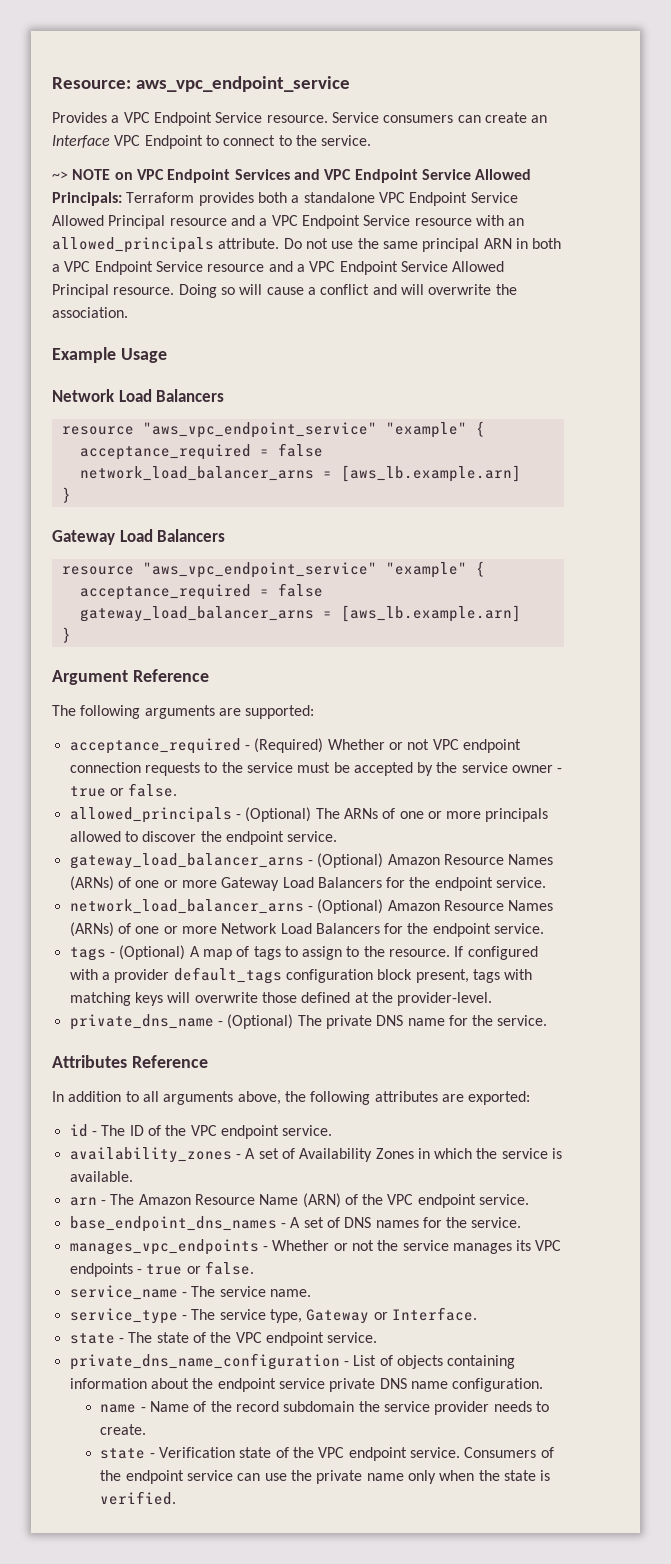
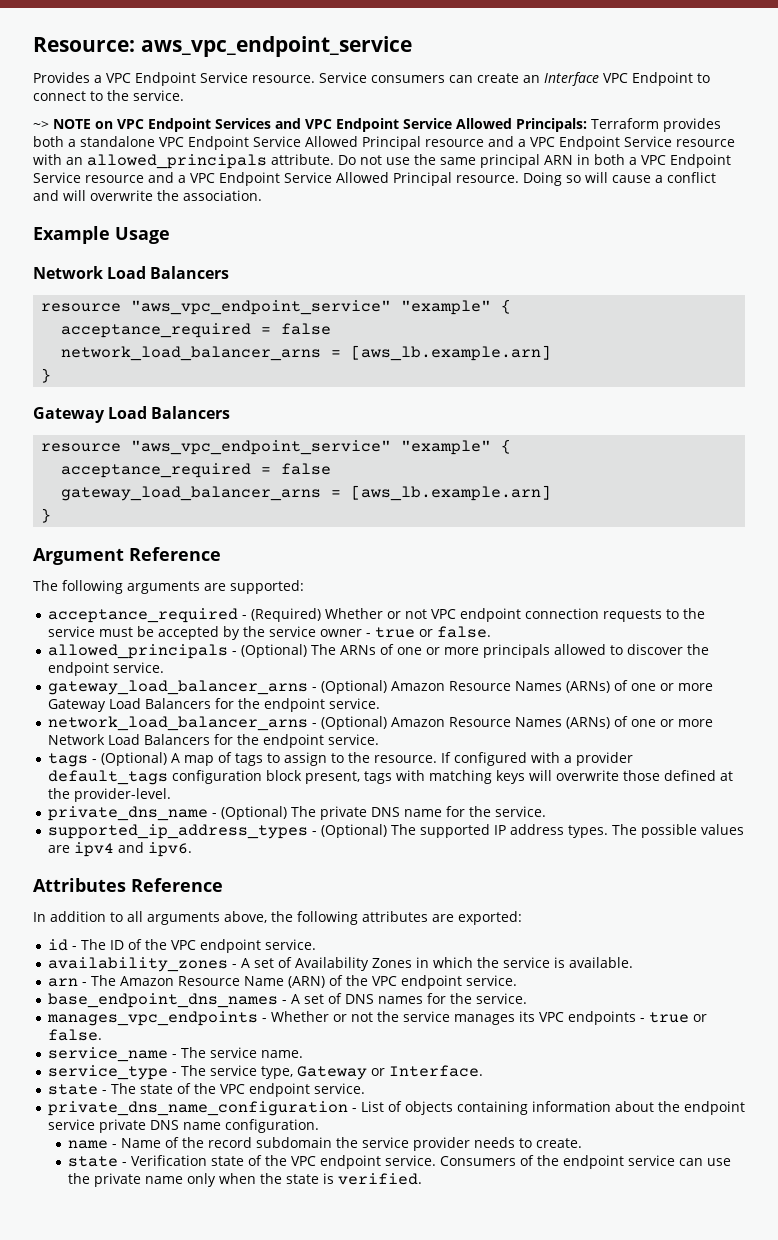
+ supported_ip_address_types - (Optional) The supported IP address types. The possible values are ipv4 and ipv6.

